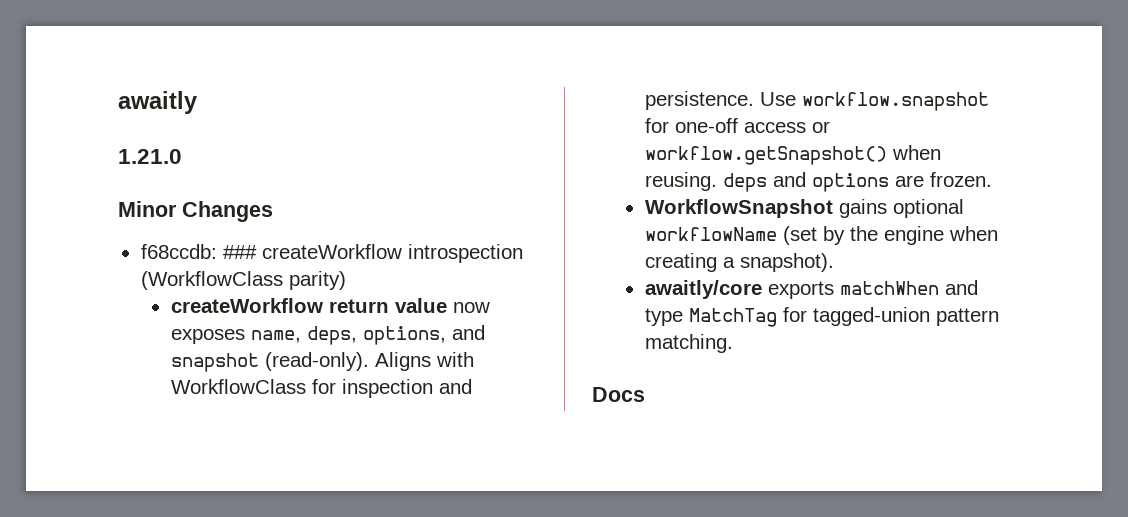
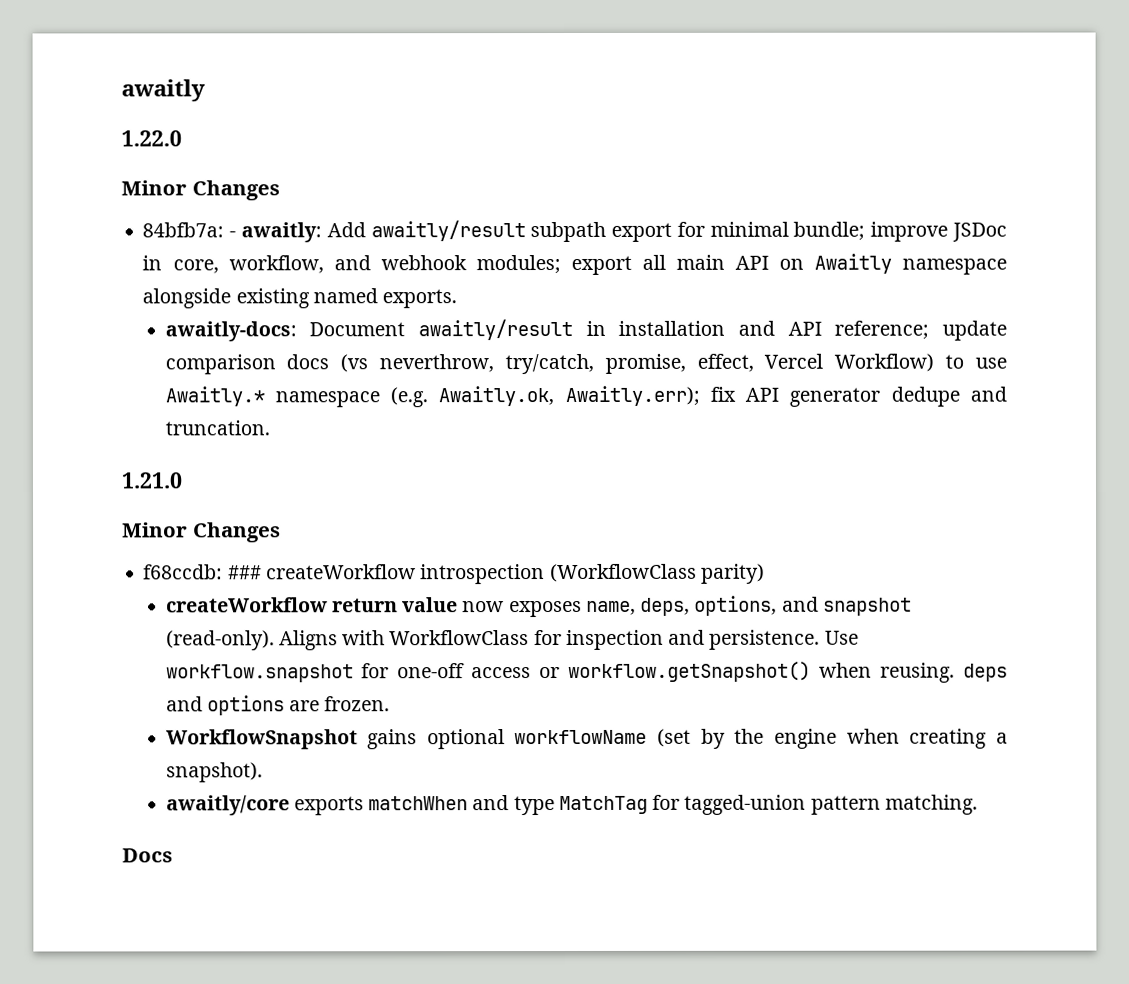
+ 1.22.0
+ Minor Changes
+ 84bfb7a: - awaitly: Add awaitly/result subpath export for minimal bundle; improve JSDoc in core, workflow, and webhook modules; export all main API on Awaitly namespace alongside existing named exports.
+ awaitly-docs: Document awaitly/result in installation and API reference; update comparison docs (vs neverthrow, try/catch, promise, effect, Vercel Workflow) to use Awaitly.* namespace (e.g. Awaitly.ok, Awaitly.err); fix API generator dedupe and truncation.

